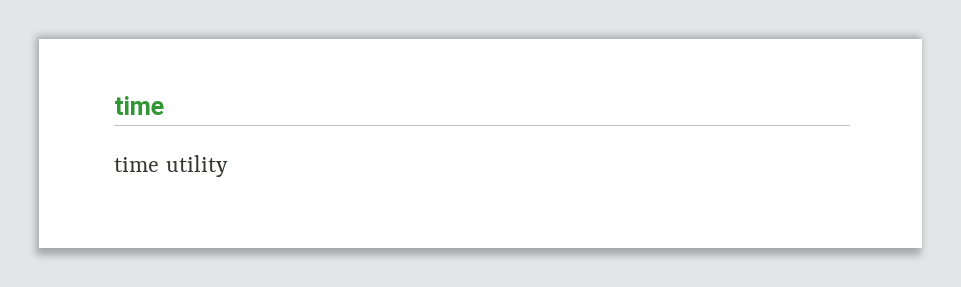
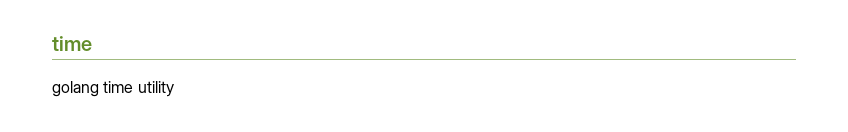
- time utility
+ golang time utility

